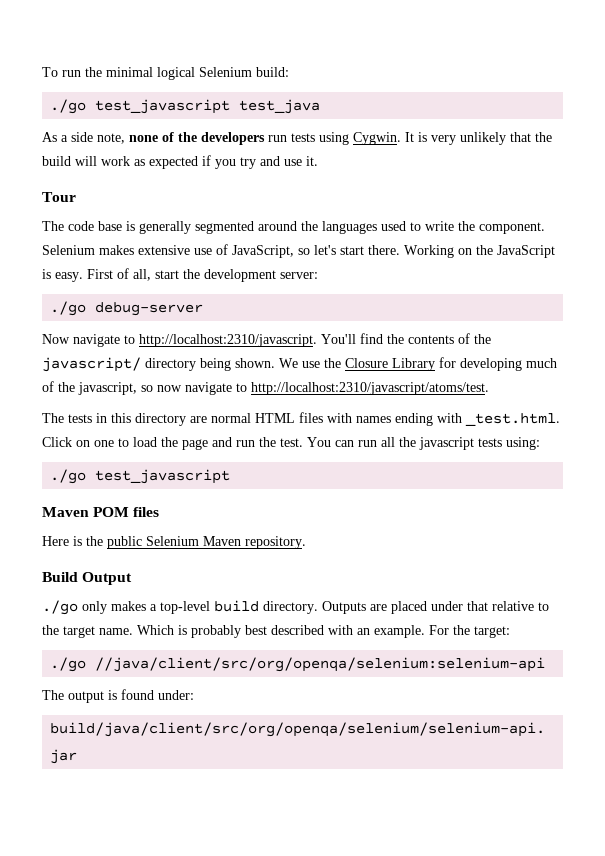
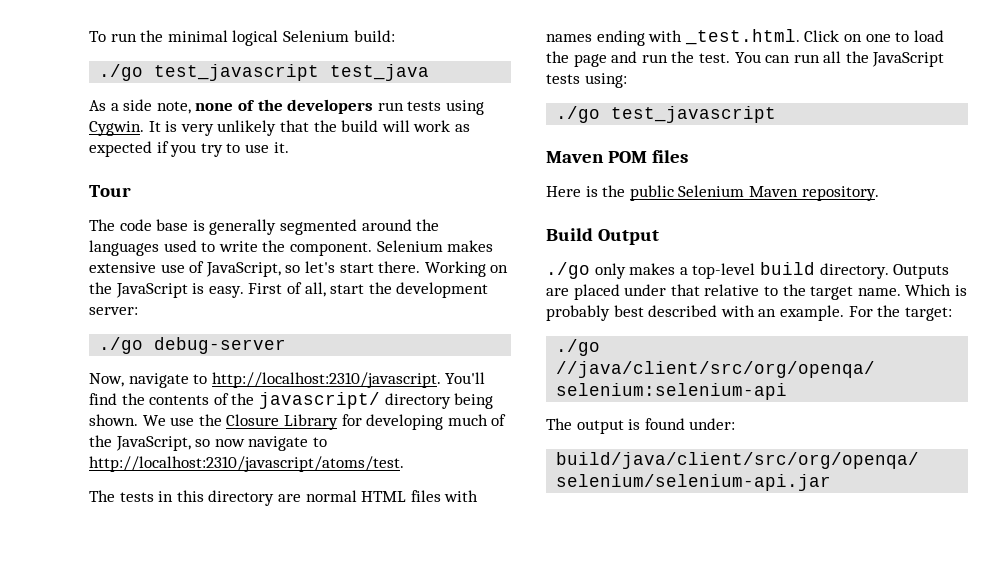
- It is very unlikely that the build will work as expected if you try and use it.
+ It is very unlikely that the build will work as expected if you try to use it.
- Now navigate to http://localhost:2310/javascript.
+ Now, navigate to http://localhost:2310/javascript.
- We use the Closure Library for developing much of the javascript, so now navigate to http://localhost:2310/javascript/atoms/test.
+ We use the Closure Library for developing much of the JavaScript, so now navigate to http://localhost:2310/javascript/atoms/test.
- You can run all the javascript tests using:
+ You can run all the JavaScript tests using:

